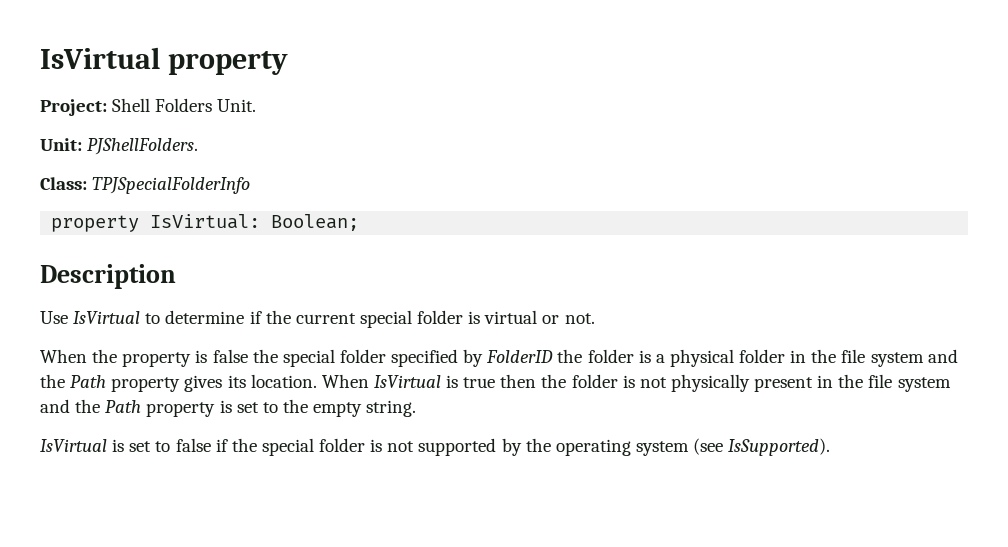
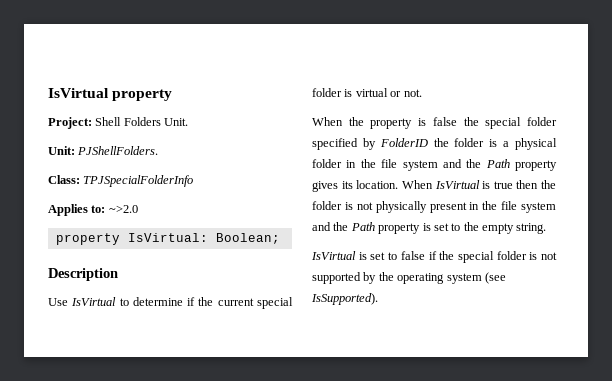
+ Applies to: ~>2.0

